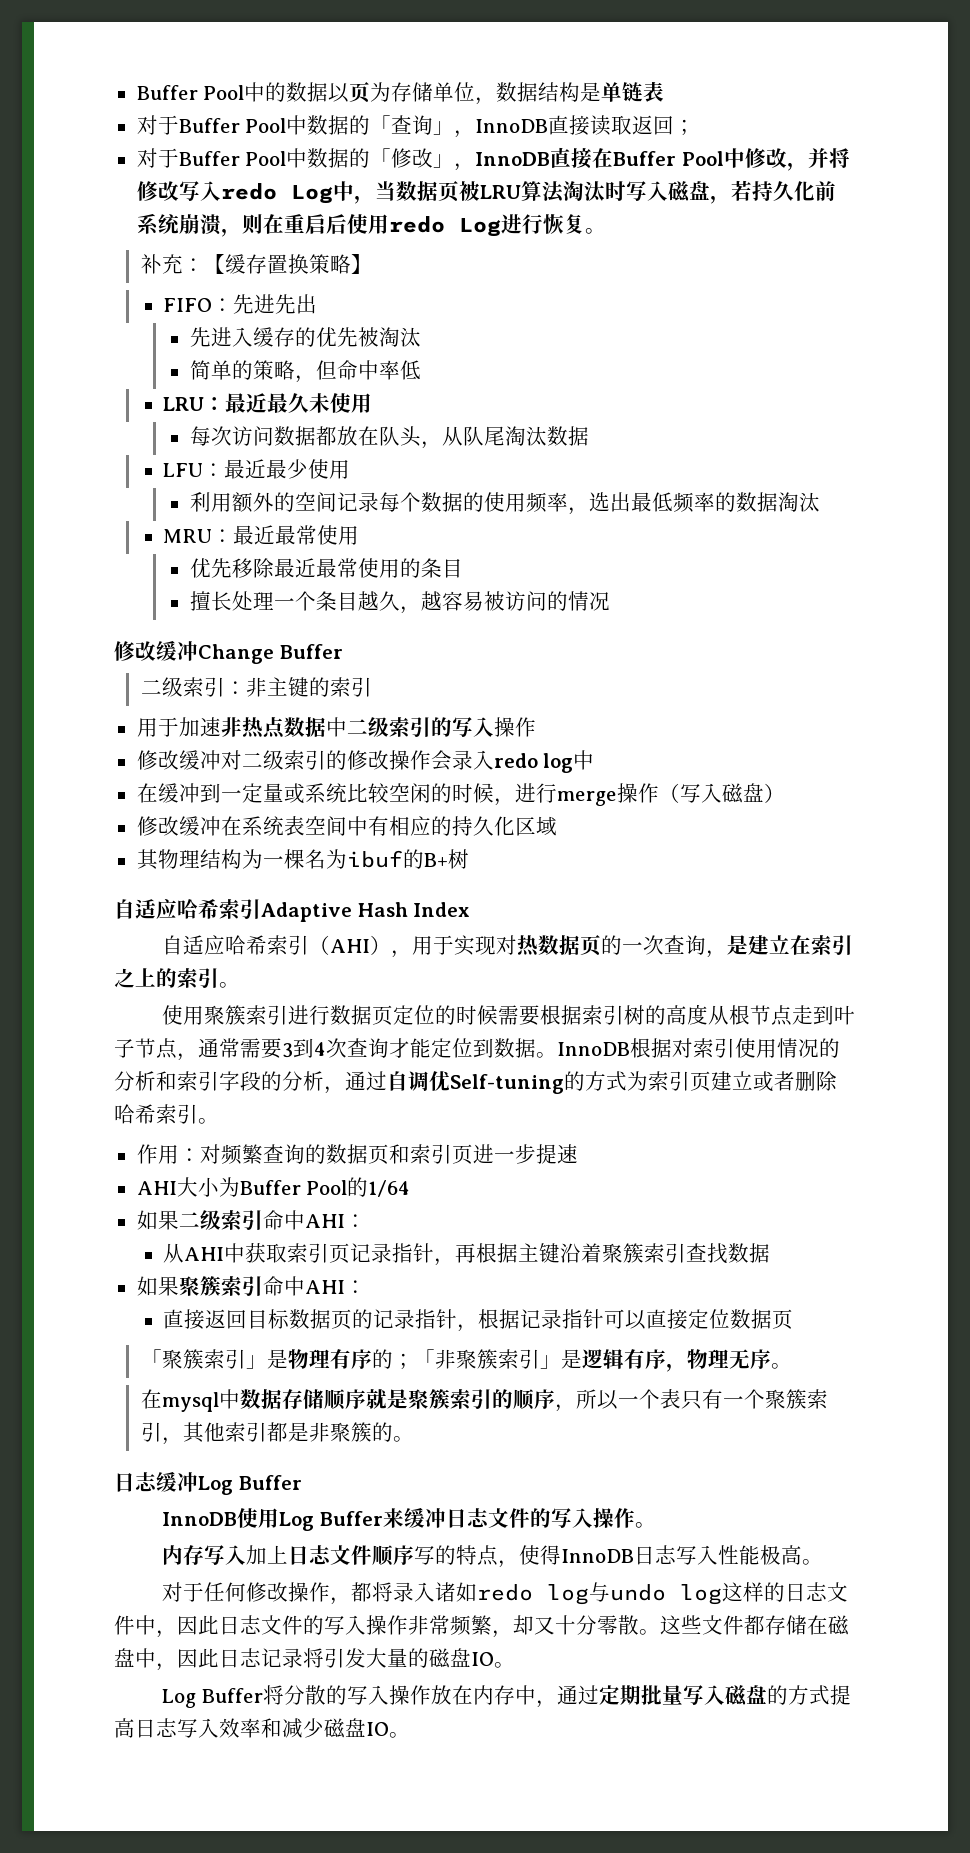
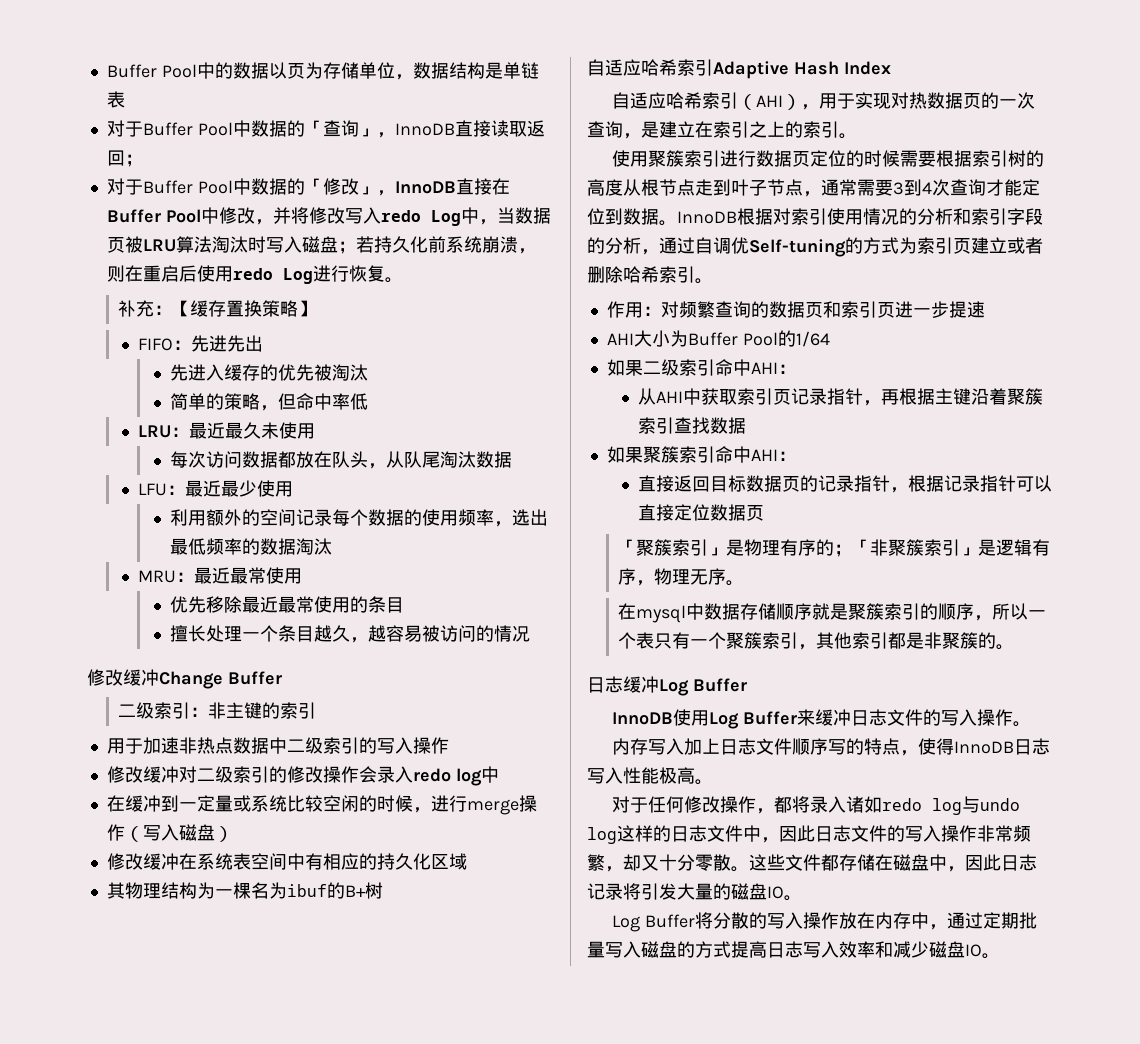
- 对于Buffer Pool中数据的「修改」，InnoDB直接在Buffer Pool中修改，并将修改写入redo Log中，当数据页被LRU算法淘汰时写入磁盘，若持久化前系统崩溃，则在重启后使用redo Log进行恢复。
+ 对于Buffer Pool中数据的「修改」，InnoDB直接在Buffer Pool中修改，并将修改写入redo Log中，当数据页被LRU算法淘汰时写入磁盘；若持久化前系统崩溃，则在重启后使用redo Log进行恢复。

